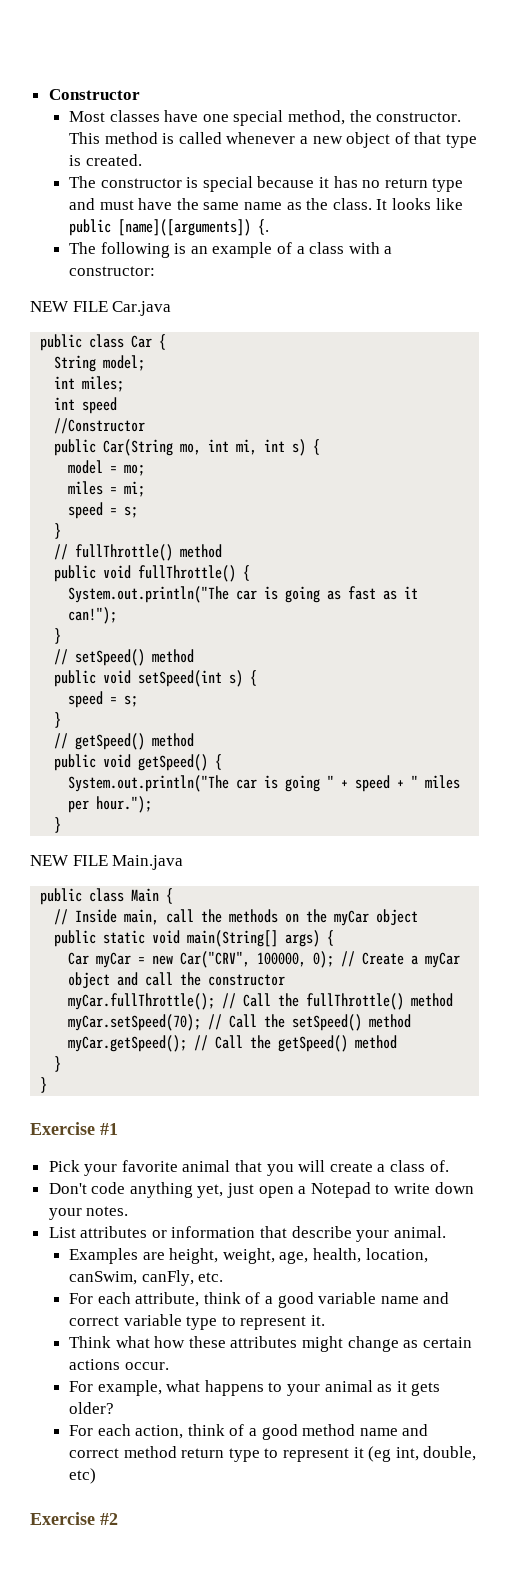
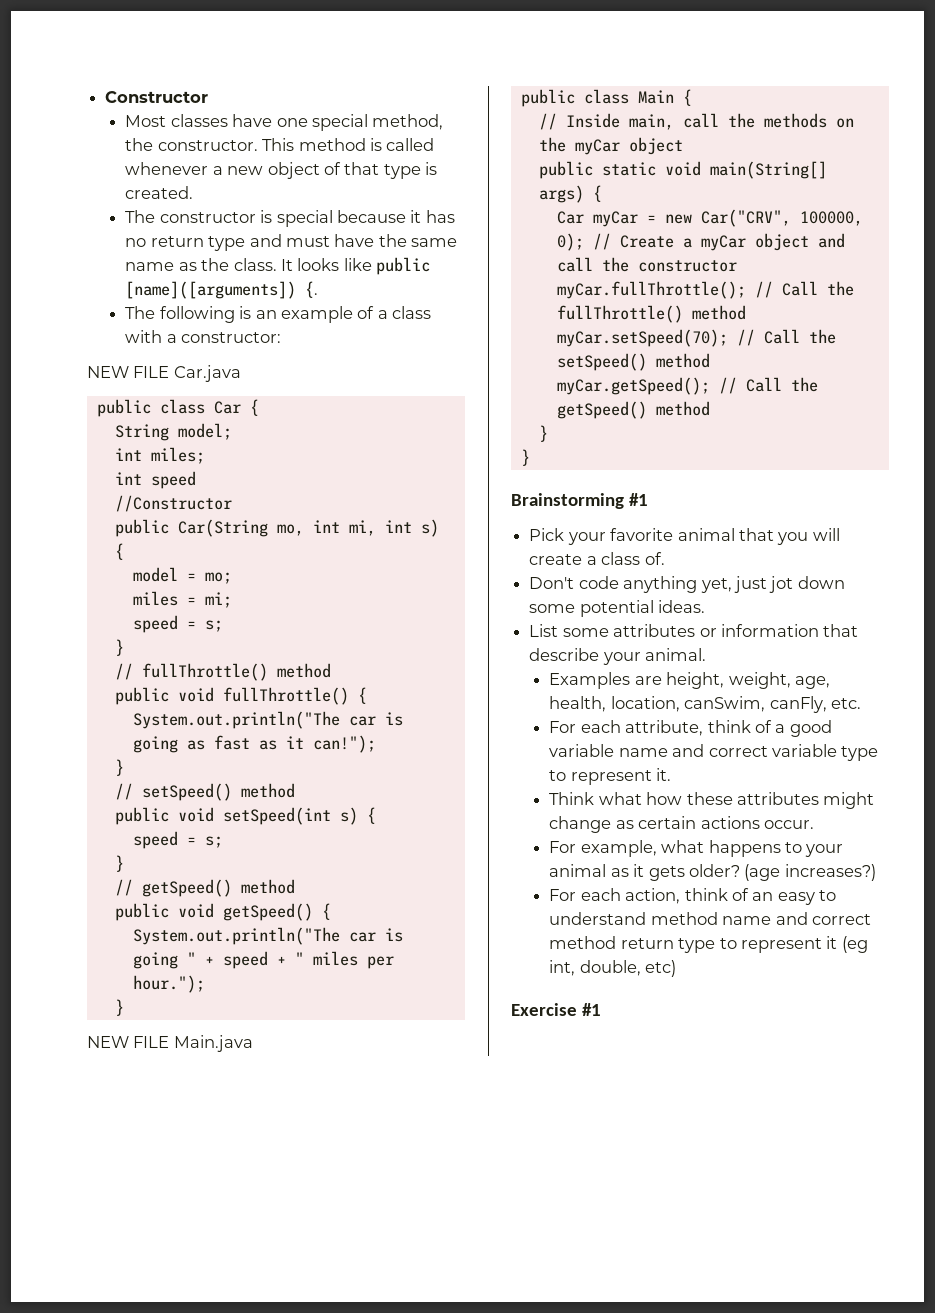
- Exercise #1
+ Brainstorming #1
- Don't code anything yet, just open a Notepad to write down your notes.
+ Don't code anything yet, just jot down some potential ideas.
- List attributes or information that describe your animal.
+ List some attributes or information that describe your animal.
+ (age increases?)
- For each action, think of a good method name and correct method return type to represent it (eg int, double, etc)
+ For each action, think of an easy to understand method name and correct method return type to represent it (eg int, double, etc)
- Exercise #2
+ Exercise #1

